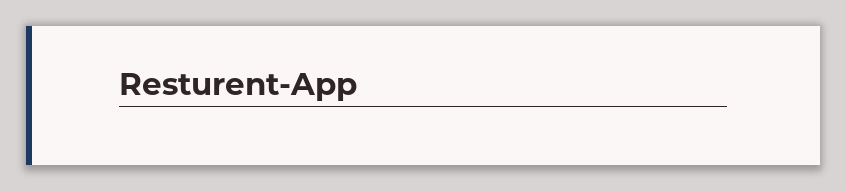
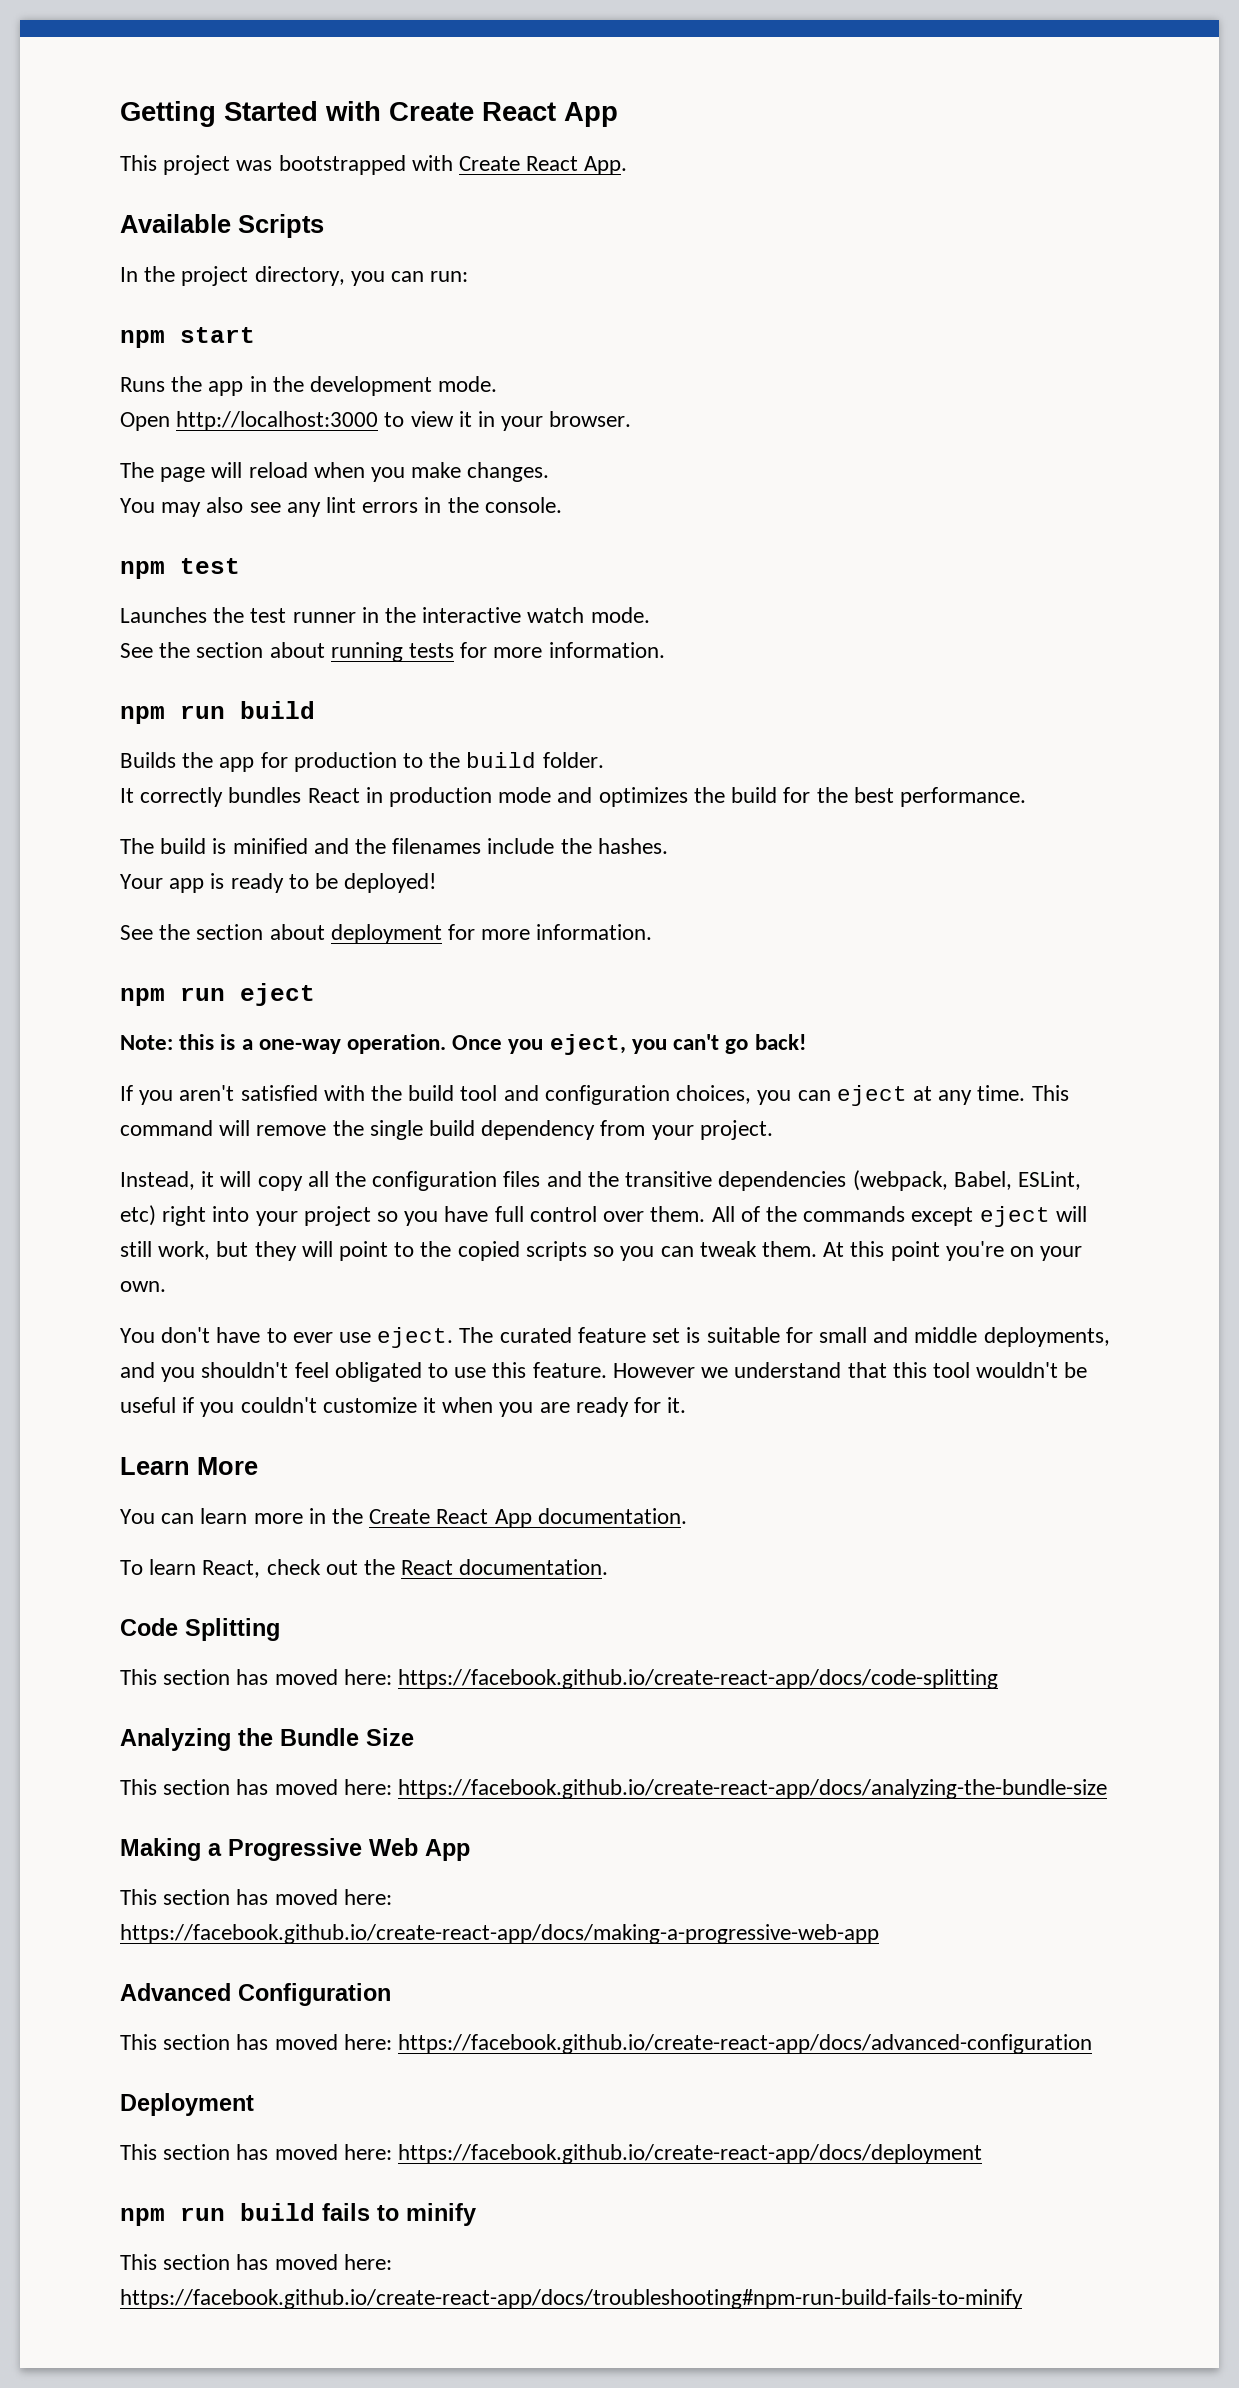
- Resturent-App
+ Getting Started with Create React App
+ This project was bootstrapped with Create React App.
+ Available Scripts
+ In the project directory, you can run:
+ npm start
+ Runs the app in the development mode.
+ Open http://localhost:3000 to view it in your browser.
+ The page will reload when you make changes.
+ You may also see any lint errors in the console.
+ npm test
+ Launches the test runner in the interactive watch mode.
+ See the section about running tests for more information.
+ npm run build
+ Builds the app for production to the build folder.
+ It correctly bundles React in production mode and optimizes the build for the best performance.
+ The build is minified and the filenames include the hashes.
+ Your app is ready to be deployed!
+ See the section about deployment for more information.
+ npm run eject
+ Note: this is a one-way operation. Once you eject, you can't go back!
+ If you aren't satisfied with the build tool and configuration choices, you can eject at any time. This command will remove the single build dependency from your project.
+ Instead, it will copy all the configuration files and the transitive dependencies (webpack, Babel, ESLint, etc) right into your project so you have full control over them. All of the commands except eject will still work, but they will point to the copied scripts so you can tweak them. At this point you're on your own.
+ You don't have to ever use eject. The curated feature set is suitable for small and middle deployments, and you shouldn't feel obligated to use this feature. However we understand that this tool wouldn't be useful if you couldn't customize it when you are ready for it.
+ Learn More
+ You can learn more in the Create React App documentation.
+ To learn React, check out the React documentation.
+ Code Splitting
+ This section has moved here: https://facebook.github.io/create-react-app/docs/code-splitting
+ Analyzing the Bundle Size
+ This section has moved here: https://facebook.github.io/create-react-app/docs/analyzing-the-bundle-size
+ Making a Progressive Web App
+ This section has moved here: https://facebook.github.io/create-react-app/docs/making-a-progressive-web-app
+ Advanced Configuration
+ This section has moved here: https://facebook.github.io/create-react-app/docs/advanced-configuration
+ Deployment
+ This section has moved here: https://facebook.github.io/create-react-app/docs/deployment
+ npm run build fails to minify
+ This section has moved here: https://facebook.github.io/create-react-app/docs/troubleshooting#npm-run-build-fails-to-minify

